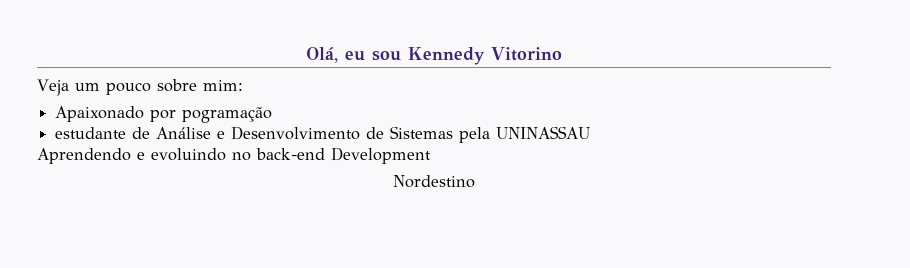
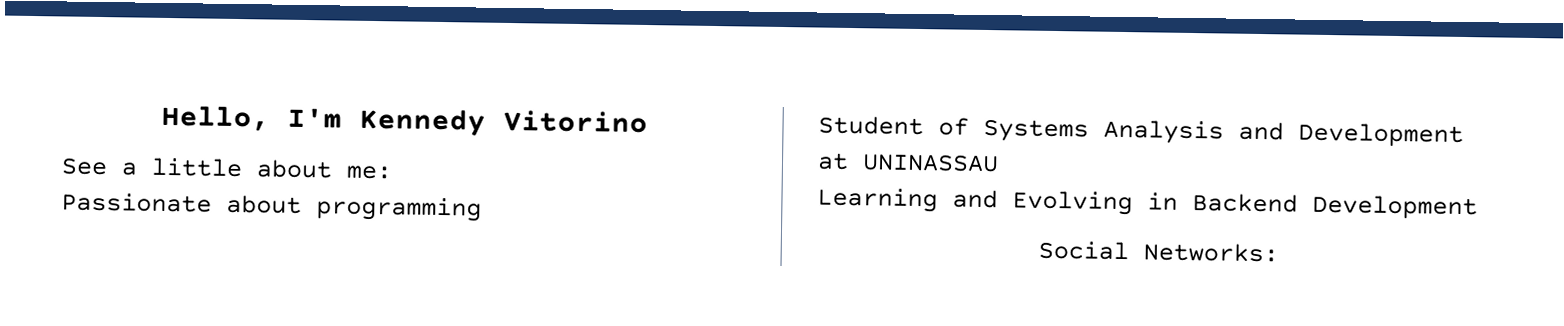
- Olá, eu sou Kennedy Vitorino
+ Hello, I'm Kennedy Vitorino
- Veja um pouco sobre mim:
- Apaixonado por pogramação
- estudante de Análise e Desenvolvimento de Sistemas pela UNINASSAU
- Aprendendo e evoluindo no back-end Development
+ See a little about me:
+ Passionate about programming
+ Student of Systems Analysis and Development at UNINASSAU
+ Learning and Evolving in Backend Development
- Nordestino
+ Social Networks:

